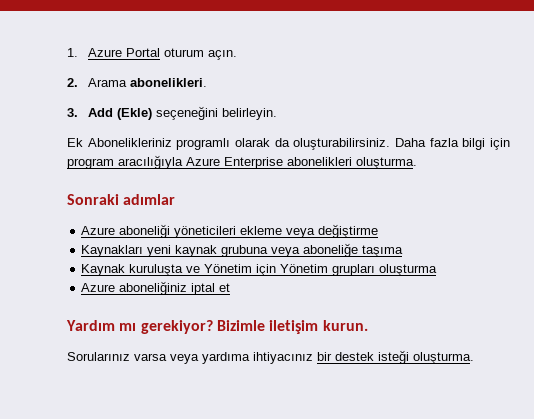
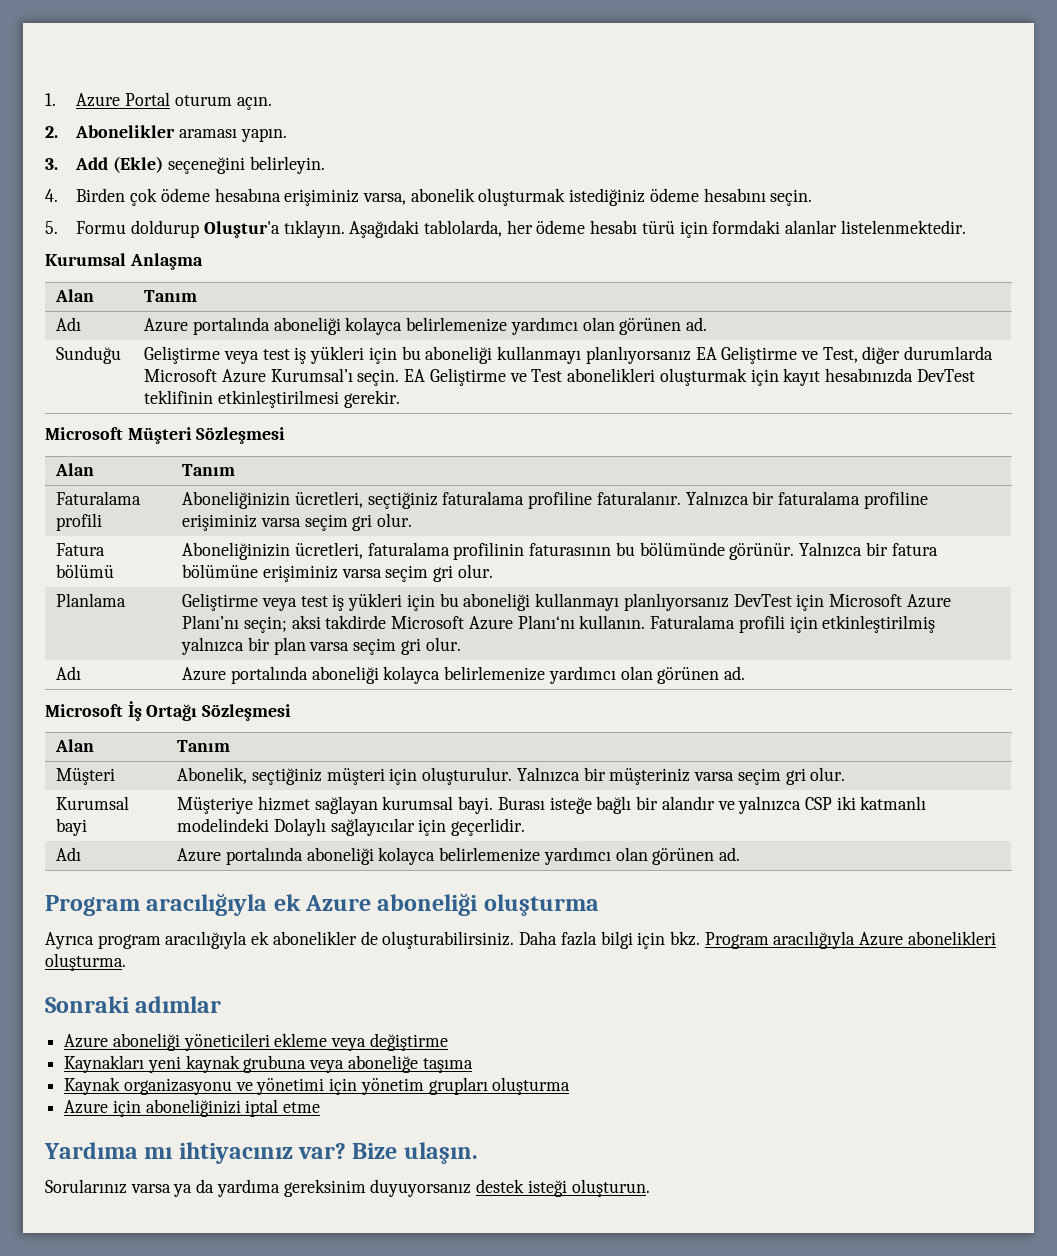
- 2. Arama abonelikleri.
+ 2. Abonelikler araması yapın.
- Ek Abonelikleriniz programlı olarak da oluşturabilirsiniz.
+ 4. Birden çok ödeme hesabına erişiminiz varsa, abonelik oluşturmak istediğiniz ödeme hesabını seçin.
+ 5. Formu doldurup Oluştur'a tıklayın. Aşağıdaki tablolarda, her ödeme hesabı türü için formdaki alanlar listelenmektedir.
+ Kurumsal Anlaşma
+ Alan | Tanım
+ Adı | Azure portalında aboneliği kolayca belirlemenize yardımcı olan görünen ad.
+ Sunduğu | Geliştirme veya test iş yükleri için bu aboneliği kullanmayı planlıyorsanız EA Geliştirme ve Test, diğer durumlarda Microsoft Azure Kurumsal’ı seçin. EA Geliştirme ve Test abonelikleri oluşturmak için kayıt hesabınızda DevTest teklifinin etkinleştirilmesi gerekir.
+ Microsoft Müşteri Sözleşmesi
+ Alan | Tanım
+ Faturalama profili | Aboneliğinizin ücretleri, seçtiğiniz faturalama profiline faturalanır. Yalnızca bir faturalama profiline erişiminiz varsa seçim gri olur.
+ Fatura bölümü | Aboneliğinizin ücretleri, faturalama profilinin faturasının bu bölümünde görünür. Yalnızca bir fatura bölümüne erişiminiz varsa seçim gri olur.
+ Planlama | Geliştirme veya test iş yükleri için bu aboneliği kullanmayı planlıyorsanız DevTest için Microsoft Azure Planı’nı seçin; aksi takdirde Microsoft Azure Planı‘nı kullanın. Faturalama profili için etkinleştirilmiş yalnızca bir plan varsa seçim gri olur.
+ Adı | Azure portalında aboneliği kolayca belirlemenize yardımcı olan görünen ad.
+ Microsoft İş Ortağı Sözleşmesi
+ Alan | Tanım
+ Müşteri | Abonelik, seçtiğiniz müşteri için oluşturulur. Yalnızca bir müşteriniz varsa seçim gri olur.
+ Kurumsal bayi | Müşteriye hizmet sağlayan kurumsal bayi. Burası isteğe bağlı bir alandır ve yalnızca CSP iki katmanlı modelindeki Dolaylı sağlayıcılar için geçerlidir.
+ Adı | Azure portalında aboneliği kolayca belirlemenize yardımcı olan görünen ad.
+ Program aracılığıyla ek Azure aboneliği oluşturma
+ Ayrıca program aracılığıyla ek abonelikler de oluşturabilirsiniz.
- Daha fazla bilgi için program aracılığıyla Azure Enterprise abonelikleri oluşturma.
+ Daha fazla bilgi için bkz. Program aracılığıyla Azure abonelikleri oluşturma.
- Kaynak kuruluşta ve Yönetim için Yönetim grupları oluşturma
- Azure aboneliğiniz iptal et
- Yardım mı gerekiyor? Bizimle iletişim kurun.
- Sorularınız varsa veya yardıma ihtiyacınız bir destek isteği oluşturma.
+ Kaynak organizasyonu ve yönetimi için yönetim grupları oluşturma
+ Azure için aboneliğinizi iptal etme
+ Yardıma mı ihtiyacınız var? Bize ulaşın.
+ Sorularınız varsa ya da yardıma gereksinim duyuyorsanız destek isteği oluşturun.

